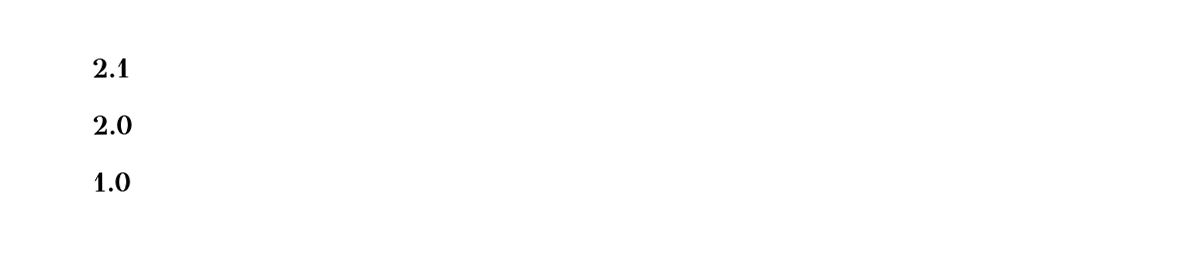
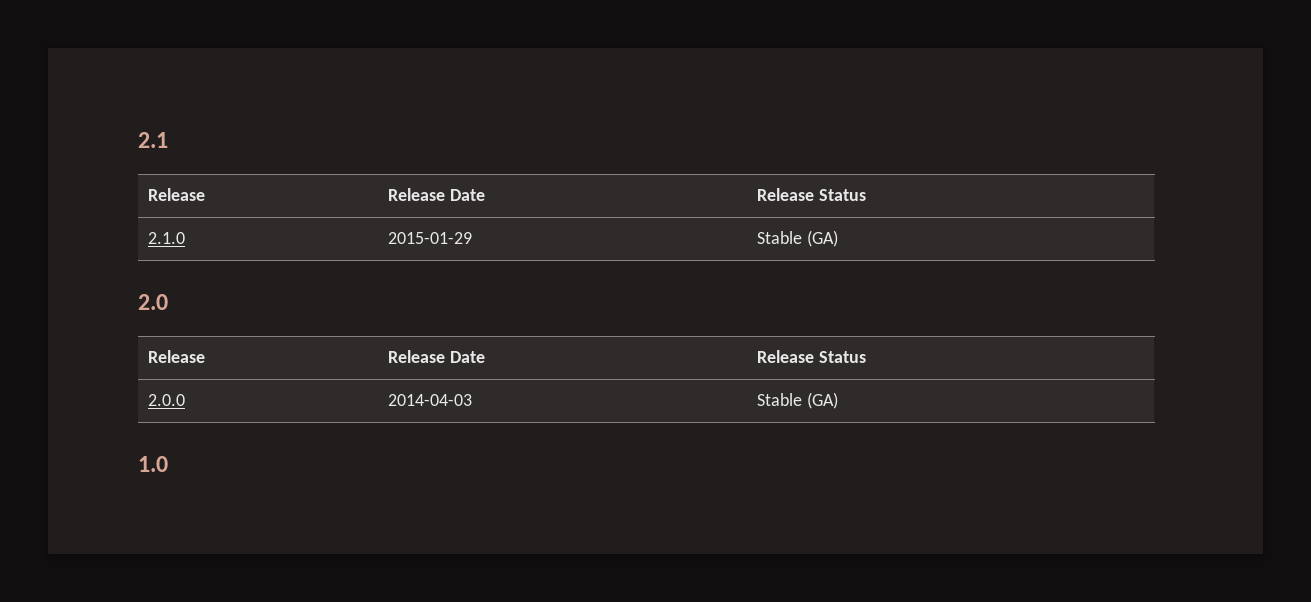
  2.1
+ Release | Release Date | Release Status
+ 2.1.0 | 2015-01-29 | Stable (GA)
  2.0
+ Release | Release Date | Release Status
+ 2.0.0 | 2014-04-03 | Stable (GA)

